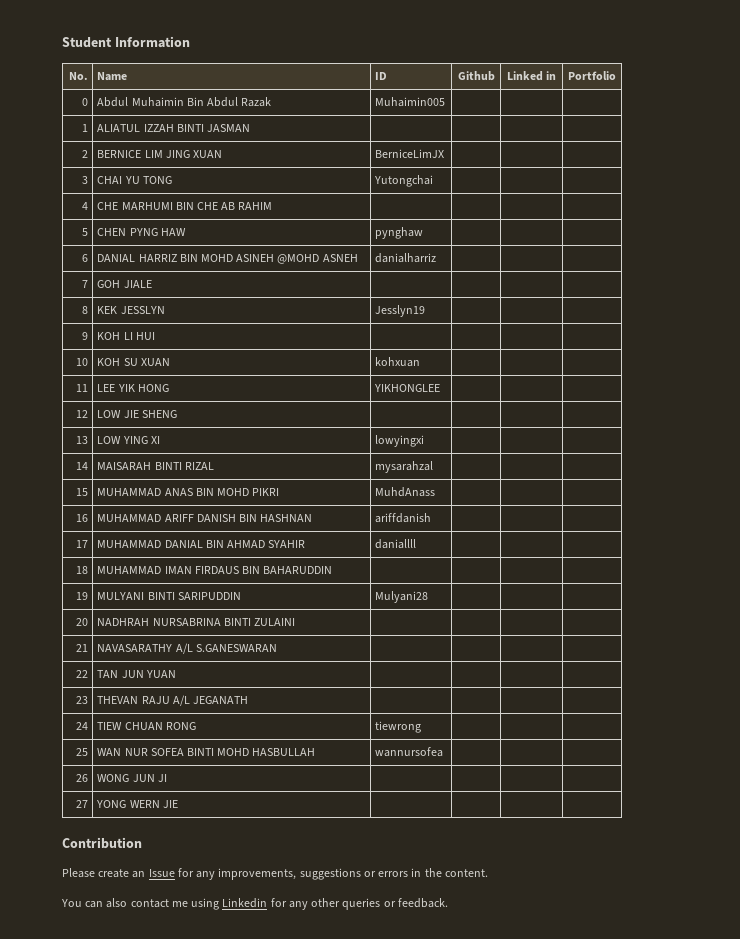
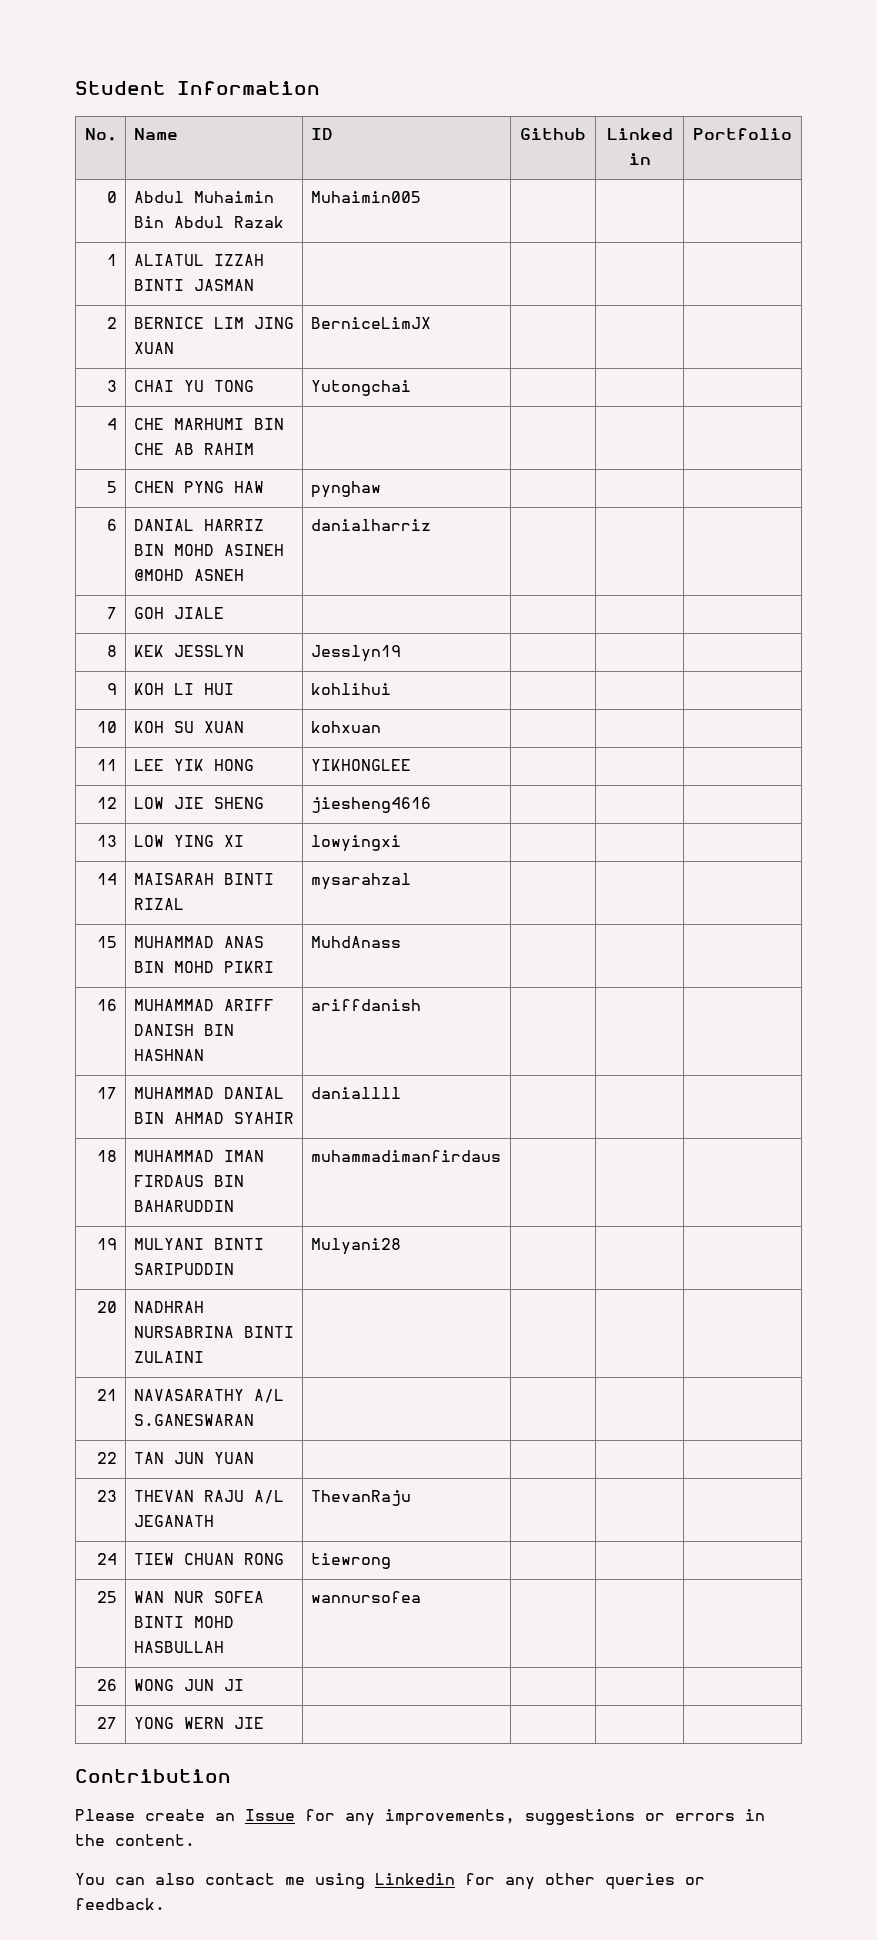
- 9 | KOH LI HUI | | | |
+ 9 | KOH LI HUI | kohlihui | | |
- 12 | LOW JIE SHENG | | | |
+ 12 | LOW JIE SHENG | jiesheng4616 | | |
- 18 | MUHAMMAD IMAN FIRDAUS BIN BAHARUDDIN | | | |
+ 18 | MUHAMMAD IMAN FIRDAUS BIN BAHARUDDIN | muhammadimanfirdaus | | |
- 23 | THEVAN RAJU A/L JEGANATH | | | |
+ 23 | THEVAN RAJU A/L JEGANATH | ThevanRaju | | |

